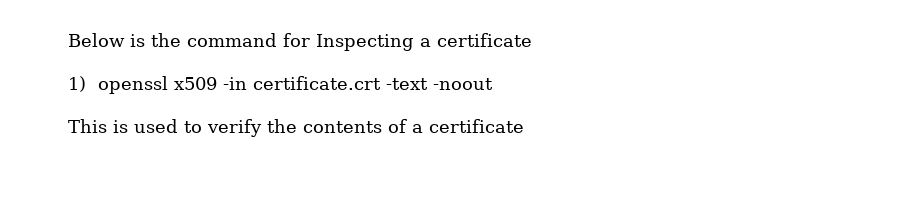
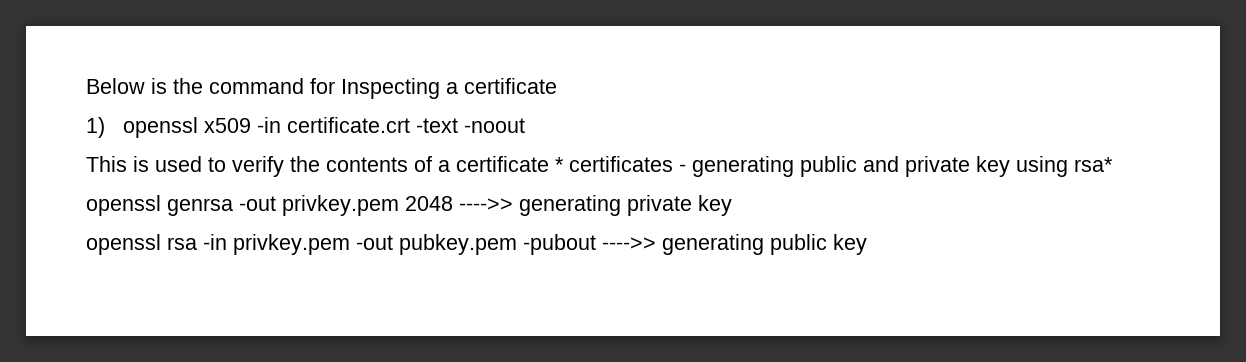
- This is used to verify the contents of a certificate
+ This is used to verify the contents of a certificate * certificates - generating public and private key using rsa*
+ openssl genrsa -out privkey.pem 2048 ---->> generating private key
+ openssl rsa -in privkey.pem -out pubkey.pem -pubout ---->> generating public key

